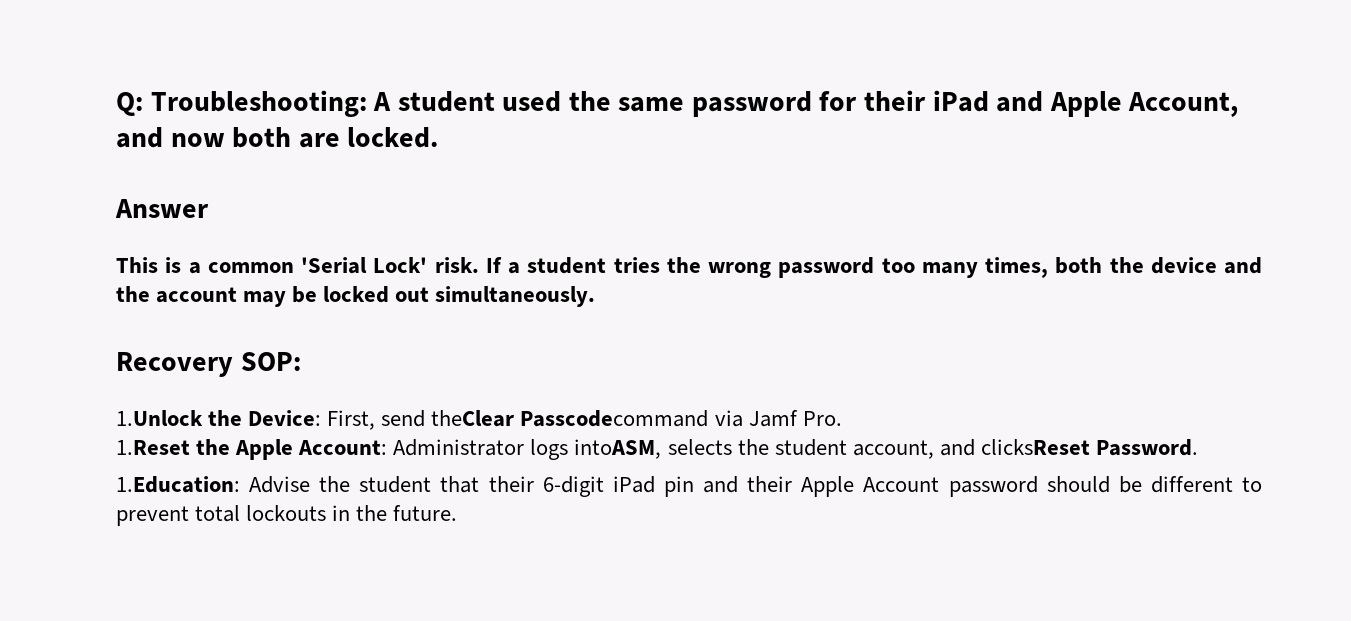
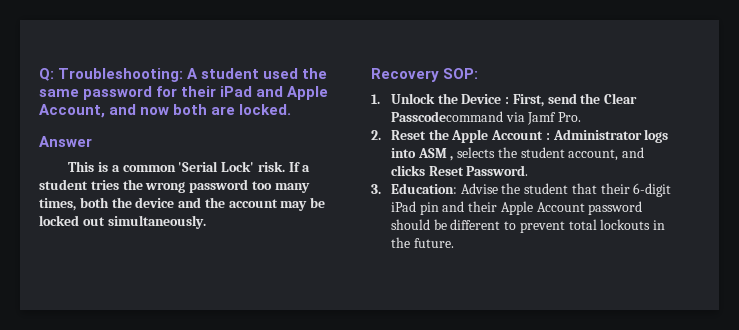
- 1.Unlock the Device: First, send theClear Passcodecommand via Jamf Pro.
- 1.Reset the Apple Account: Administrator logs intoASM, selects the student account, and clicksReset Password.
+ 1. Unlock the Device : First, send the Clear Passcodecommand via Jamf Pro.
+ 2. Reset the Apple Account : Administrator logs into ASM , selects the student account, and clicks Reset Password.
- 1.Education: Advise the student that their 6-digit iPad pin and their Apple Account password should be different to prevent total lockouts in the future.
+ 3. Education: Advise the student that their 6-digit iPad pin and their Apple Account password should be different to prevent total lockouts in the future.

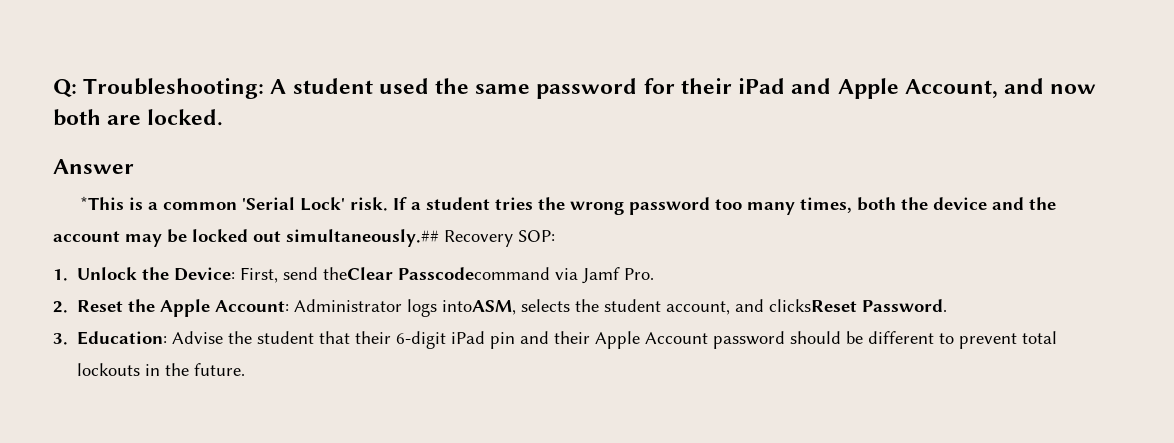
- This is a common 'Serial Lock' risk.
+ *This is a common 'Serial Lock' risk.
- If a student tries the wrong password too many times, both the device and the account may be locked out simultaneously.
- Recovery SOP:
+ If a student tries the wrong password too many times, both the device and the account may be locked out simultaneously.## Recovery SOP:
- 1. Unlock the Device : First, send the Clear Passcodecommand via Jamf Pro.
+ 1. Unlock the Device: First, send theClear Passcodecommand via Jamf Pro.
- 2. Reset the Apple Account : Administrator logs into ASM , selects the student account, and clicks Reset Password.
+ 2. Reset the Apple Account: Administrator logs intoASM, selects the student account, and clicksReset Password.

